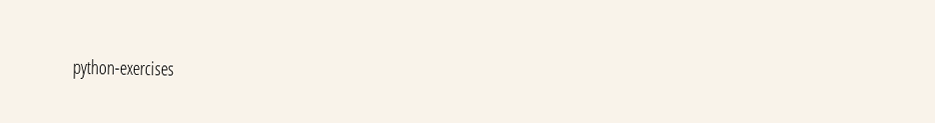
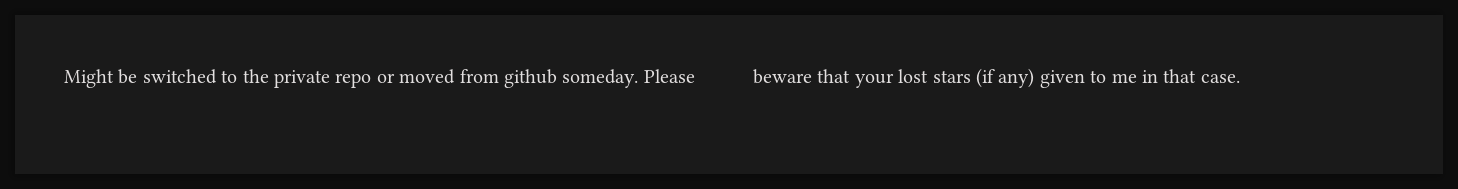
- python-exercises
+ Might be switched to the private repo or moved from github someday. Please beware that your lost stars (if any) given to me in that case.

